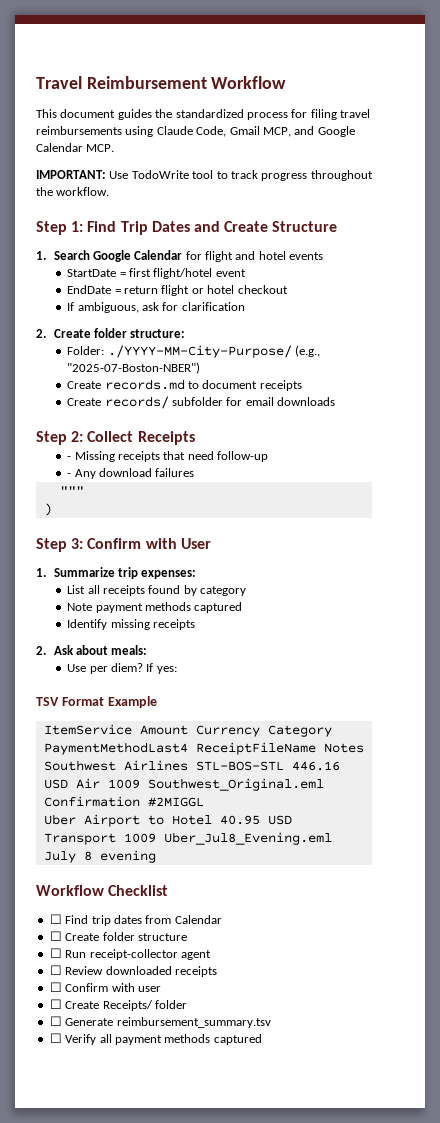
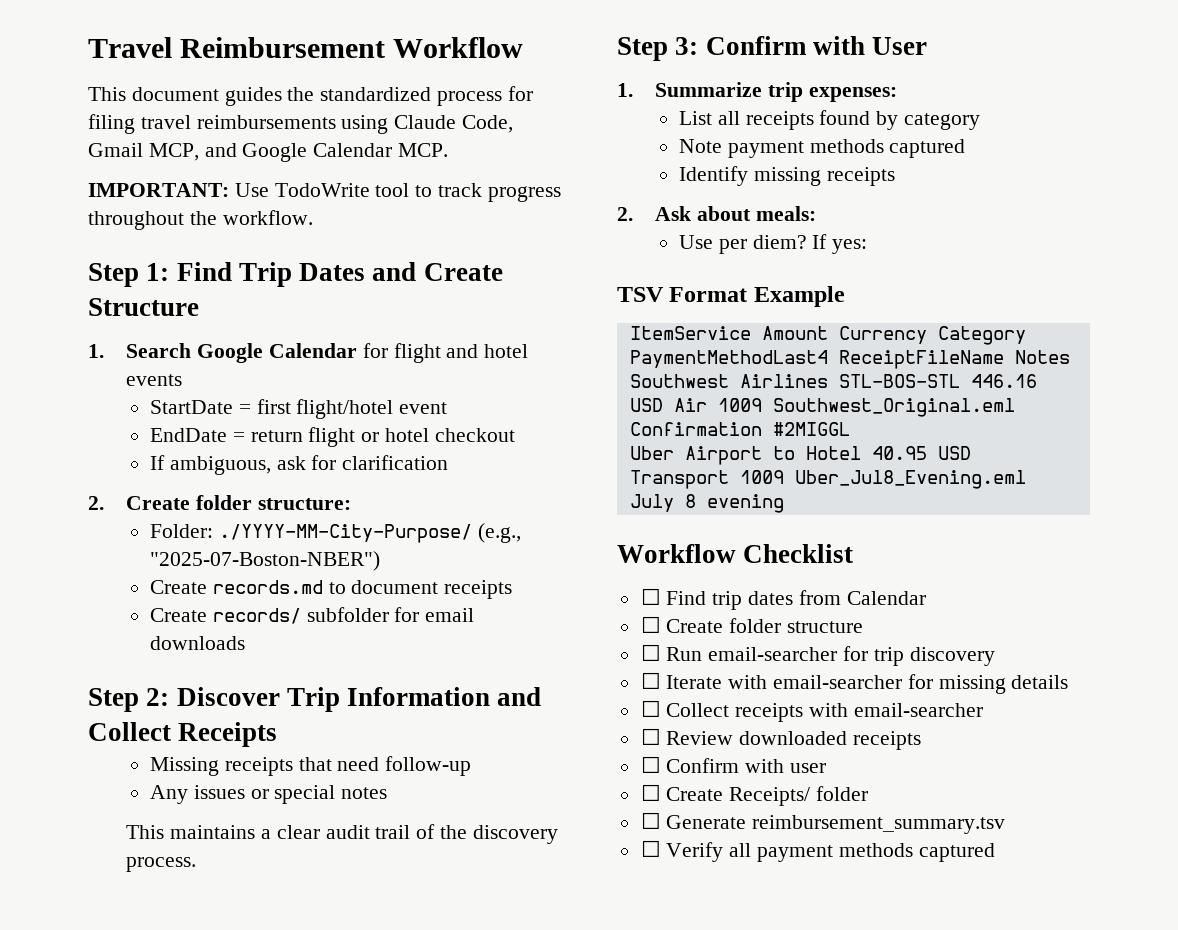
- Step 2: Collect Receipts
+ Step 2: Discover Trip Information and Collect Receipts
- - Missing receipts that need follow-up
+ Missing receipts that need follow-up
- - Any download failures
- """
- )
+ Any issues or special notes
+ This maintains a clear audit trail of the discovery process.
- ☐ Run receipt-collector agent
+ ☐ Run email-searcher for trip discovery
+ ☐ Iterate with email-searcher for missing details
+ ☐ Collect receipts with email-searcher

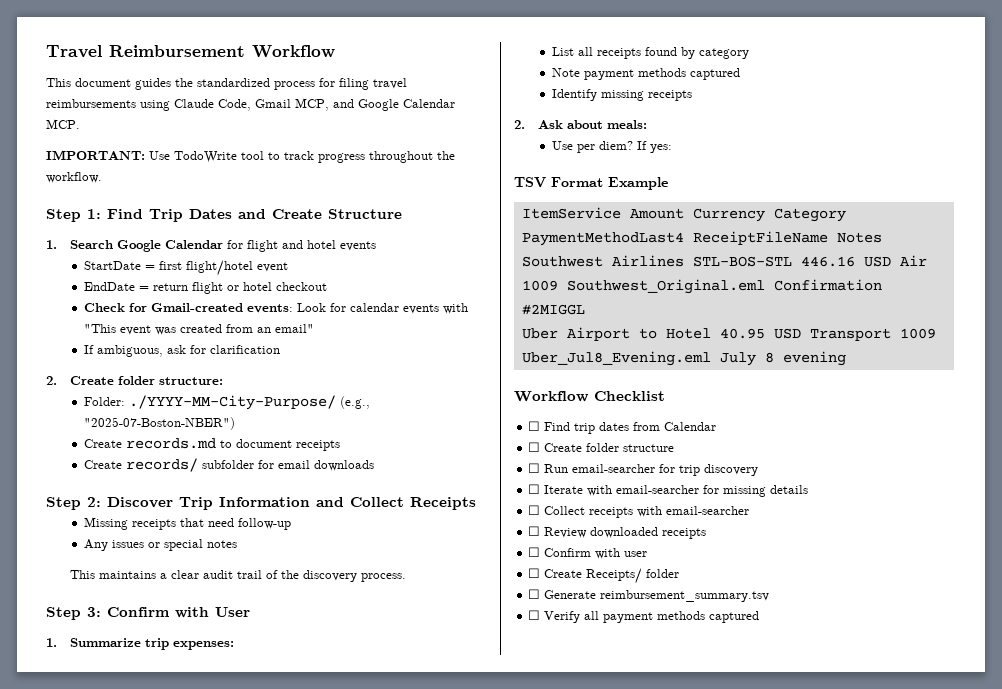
+ Check for Gmail-created events: Look for calendar events with "This event was created from an email"

